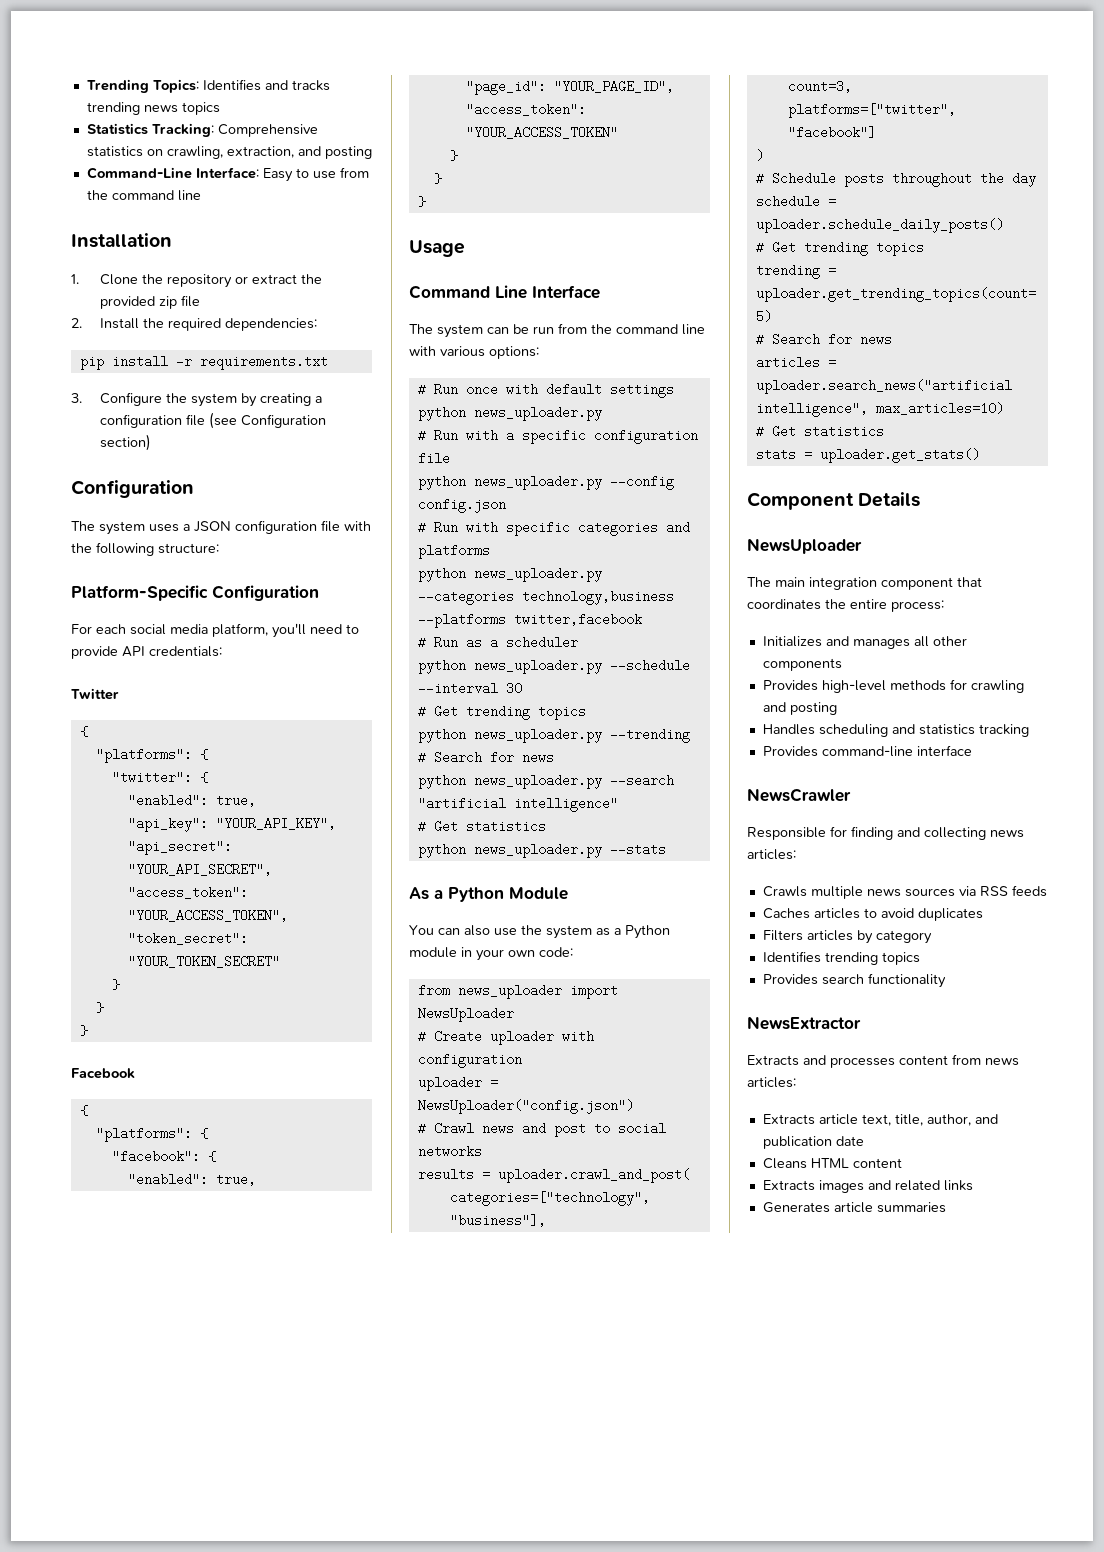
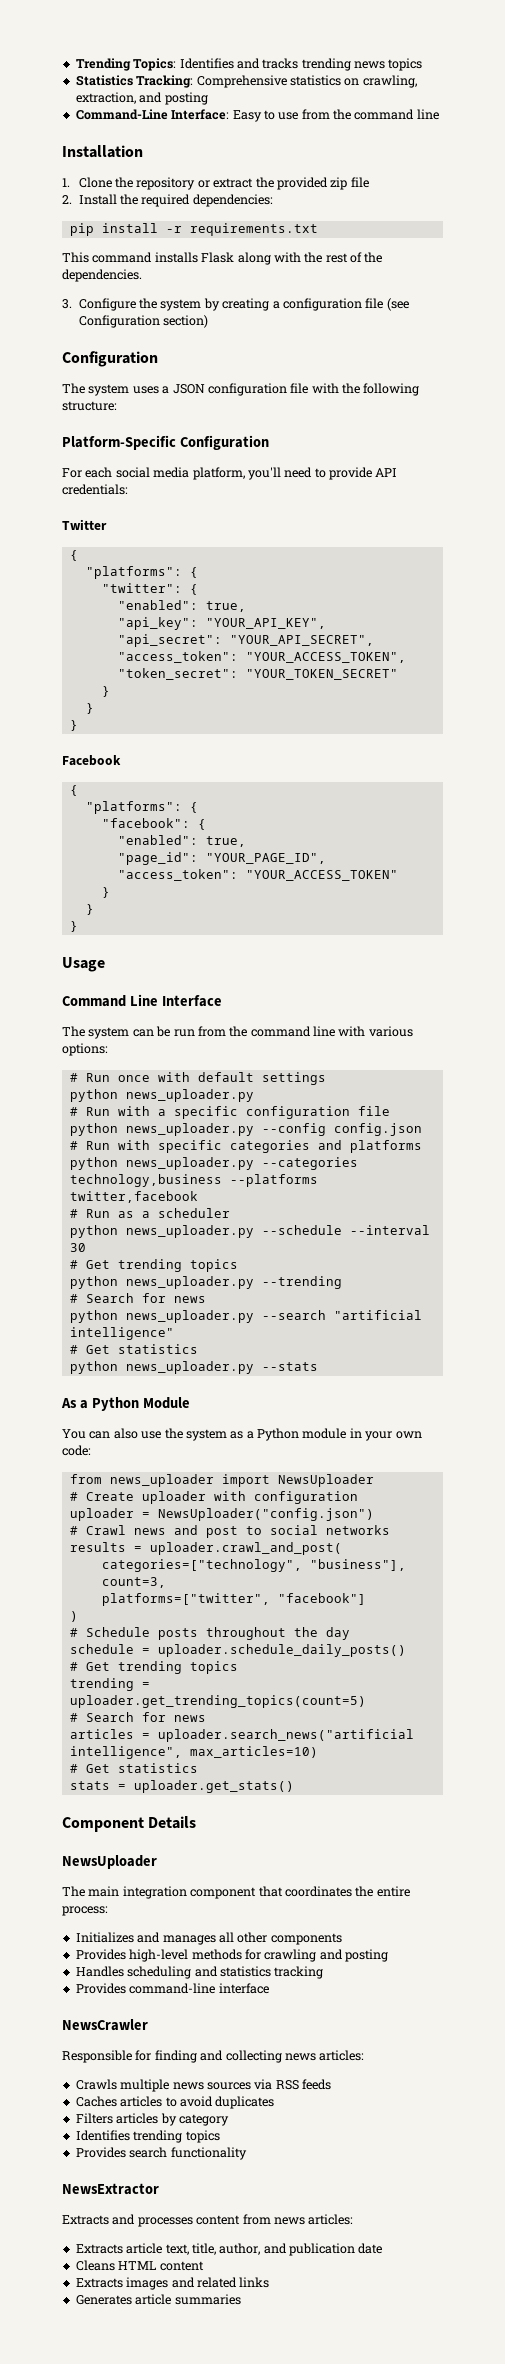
+ This command installs Flask along with the rest of the dependencies.

